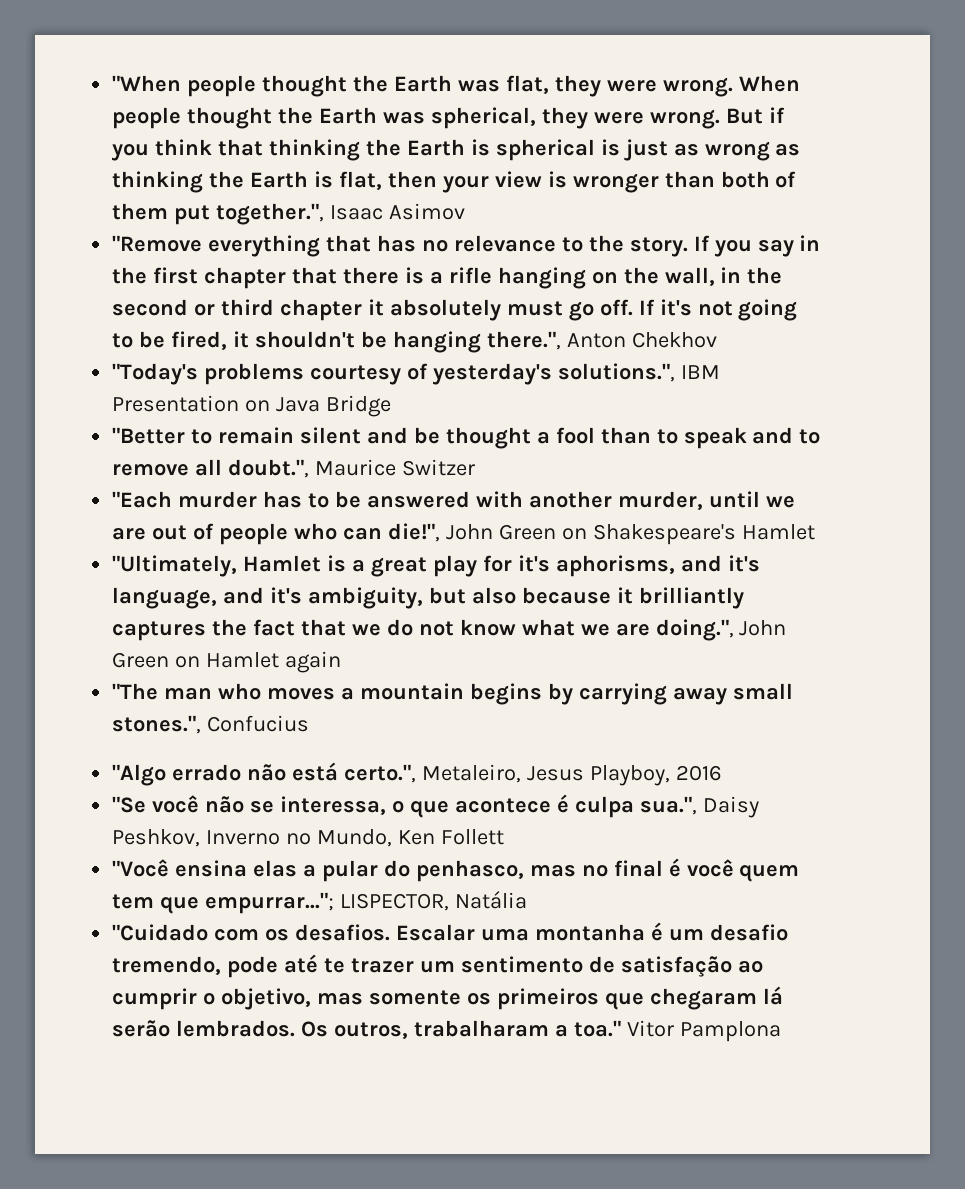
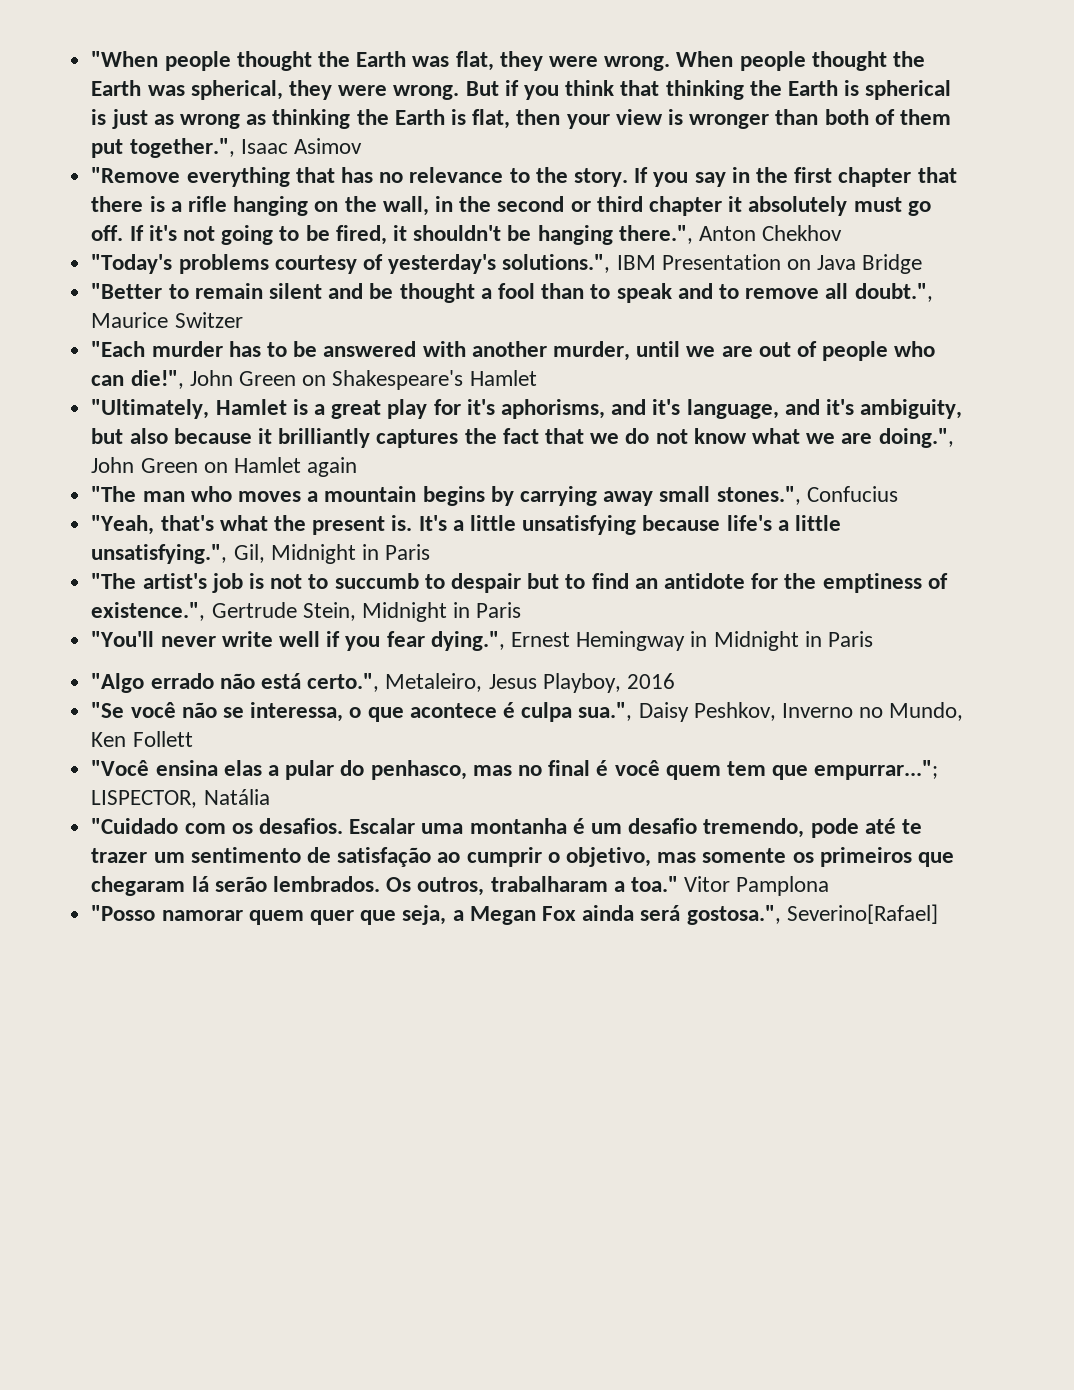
+ "Yeah, that's what the present is. It's a little unsatisfying because life's a little unsatisfying.", Gil, Midnight in Paris
+ "The artist's job is not to succumb to despair but to find an antidote for the emptiness of existence.", Gertrude Stein, Midnight in Paris
+ "You'll never write well if you fear dying.", Ernest Hemingway in Midnight in Paris
+ "Posso namorar quem quer que seja, a Megan Fox ainda será gostosa.", Severino[Rafael]

